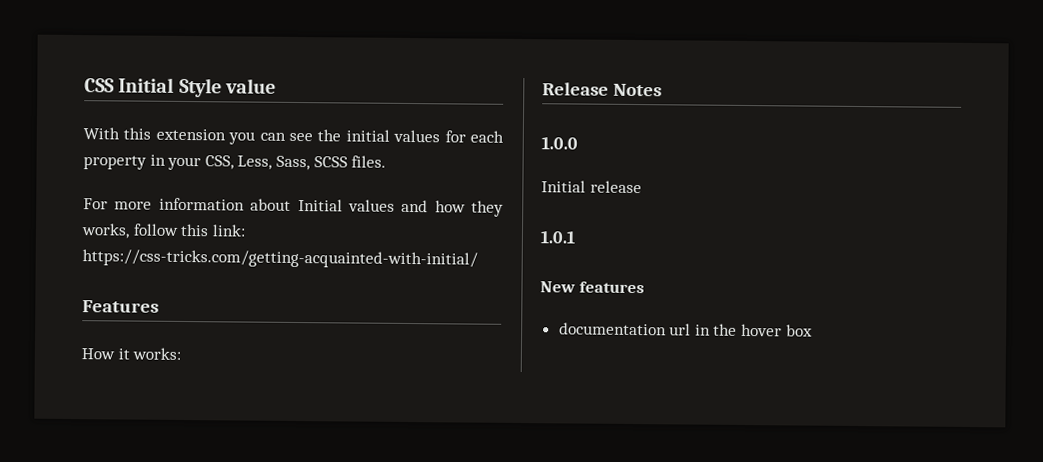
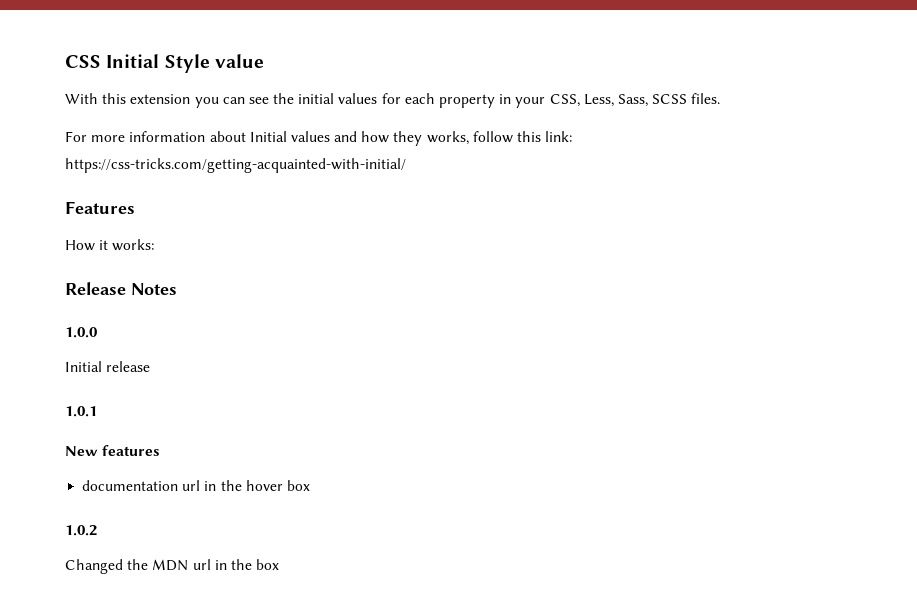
+ 1.0.2
+ Changed the MDN url in the box

